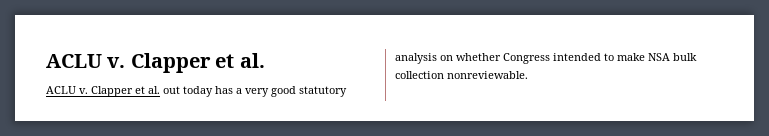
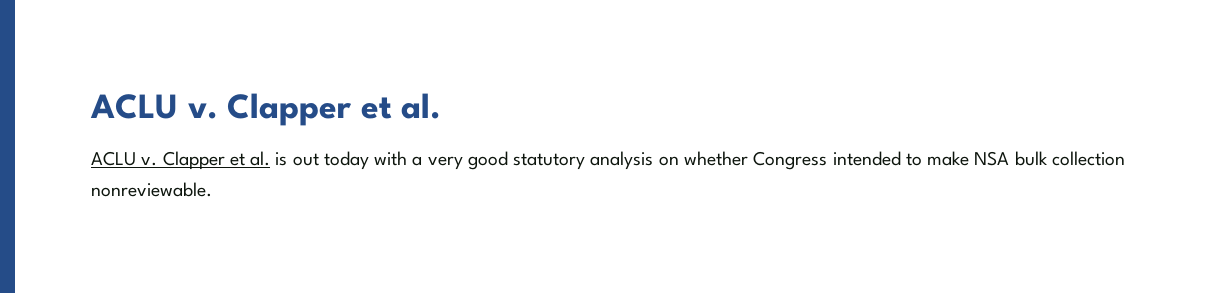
- Clapper et al. out today has a very good statutory analysis on whether Congress intended to make NSA bulk collection nonreviewable.
+ Clapper et al. is out today with a very good statutory analysis on whether Congress intended to make NSA bulk collection nonreviewable.

